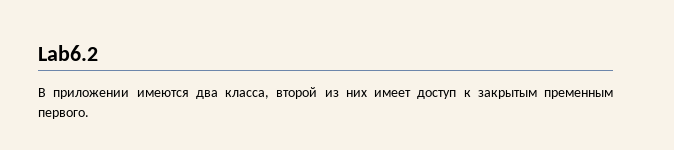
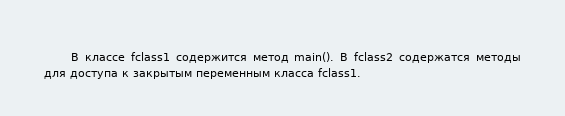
- Lab6.2
- В приложении имеются два класса, второй из них имеет доступ к закрытым пременным первого.
+ В классе fclass1 содержится метод main(). В fclass2 содержатся методы для доступа к закрытым переменным класса fclass1.

